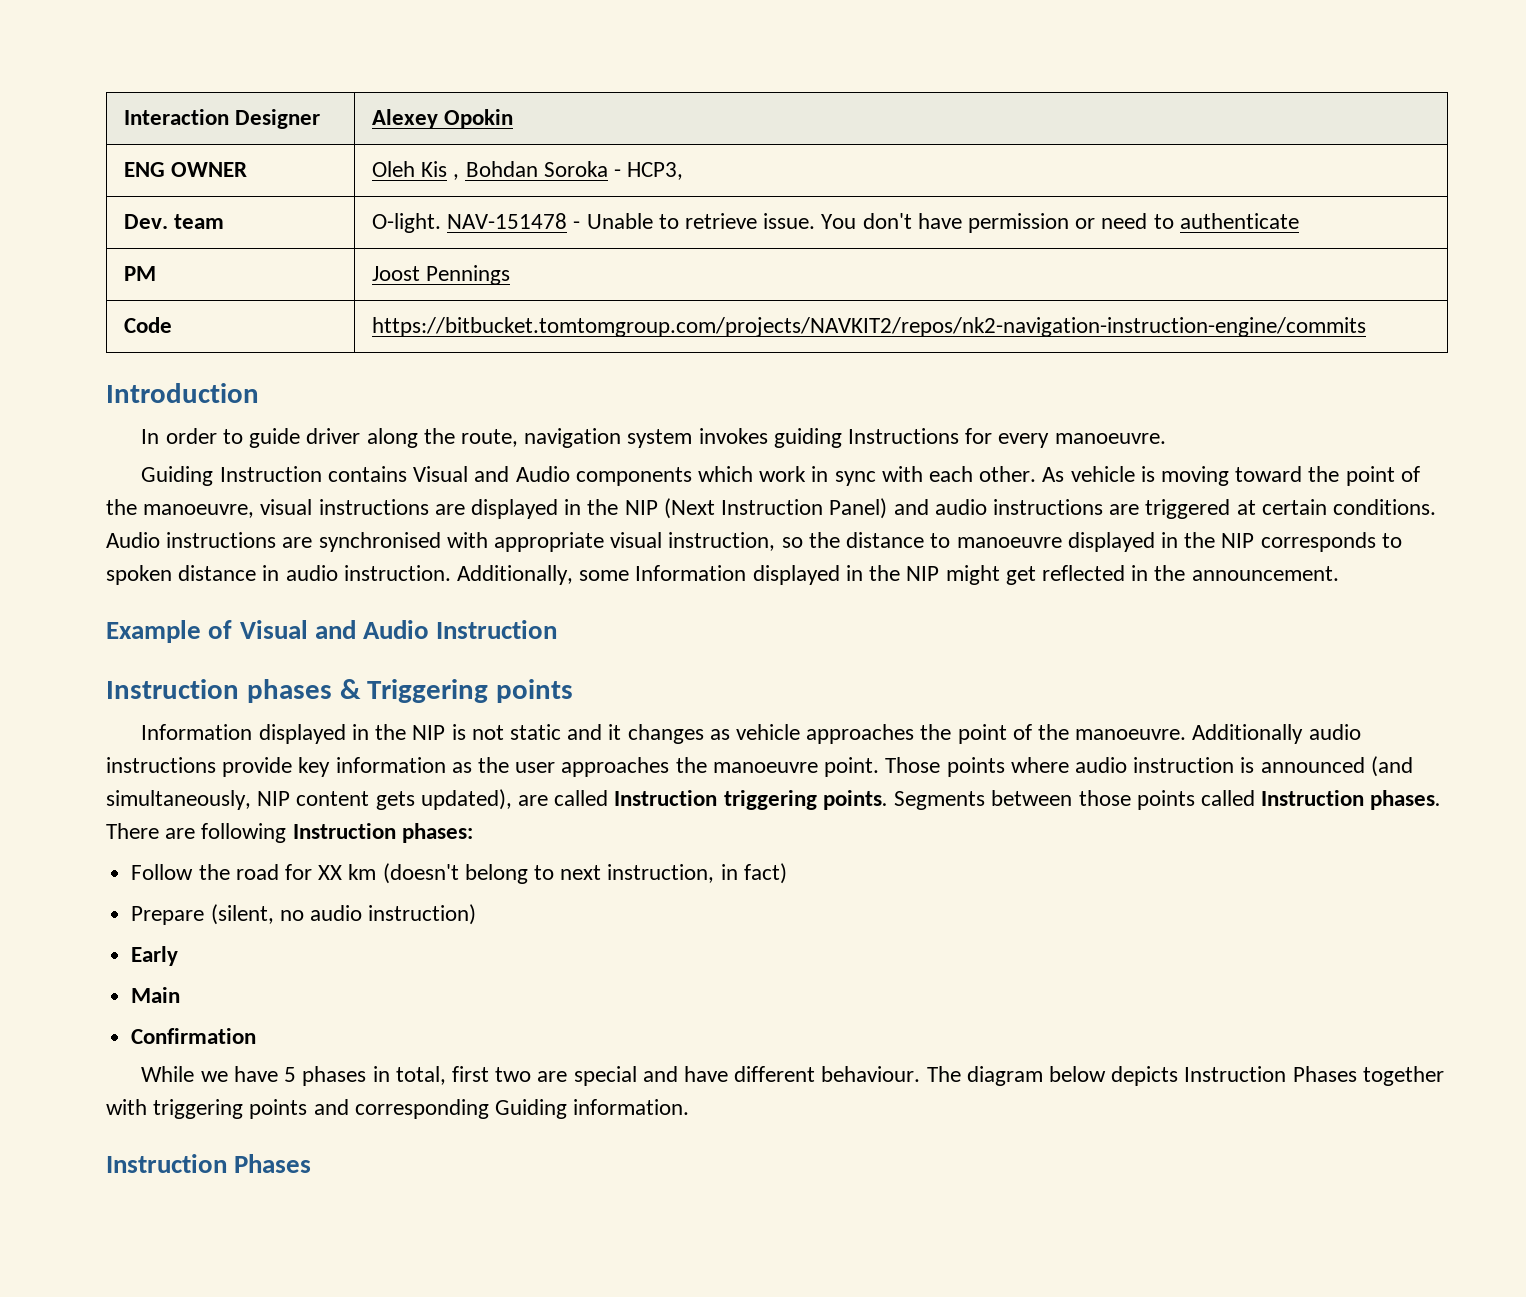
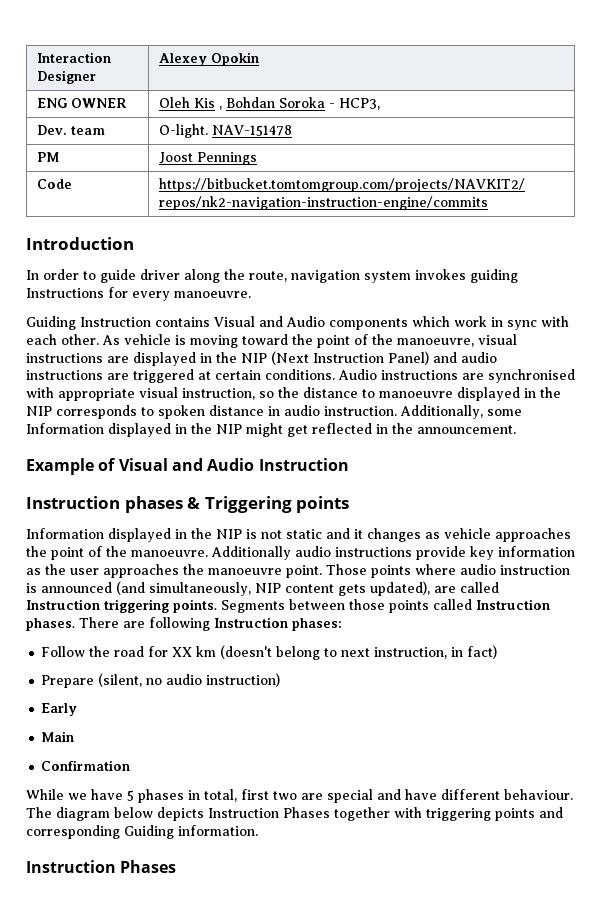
- Dev. team | O-light. NAV-151478 - Unable to retrieve issue. You don't have permission or need to authenticate
+ Dev. team | O-light. NAV-151478

